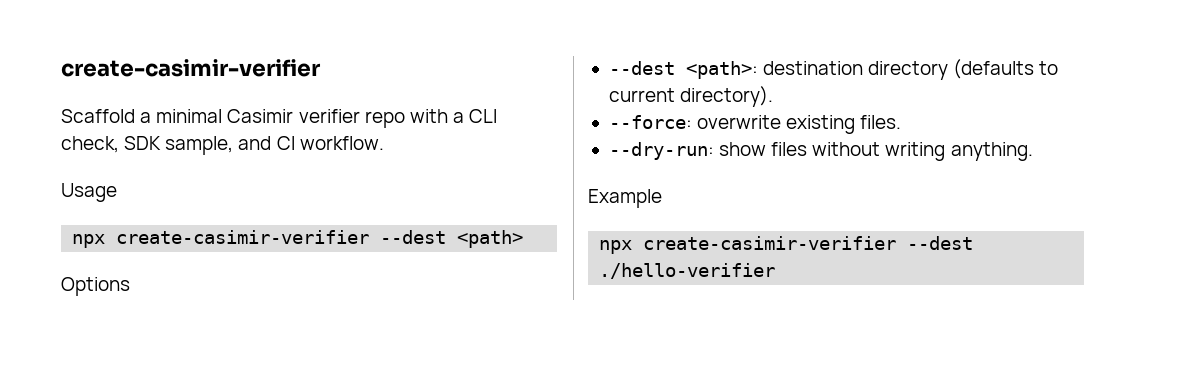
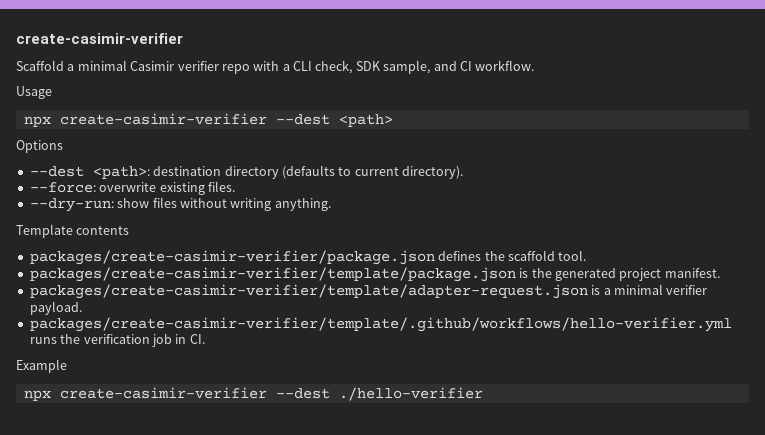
+ Template contents
+ packages/create-casimir-verifier/package.json defines the scaffold tool.
+ packages/create-casimir-verifier/template/package.json is the generated project manifest.
+ packages/create-casimir-verifier/template/adapter-request.json is a minimal verifier payload.
+ packages/create-casimir-verifier/template/.github/workflows/hello-verifier.yml runs the verification job in CI.

